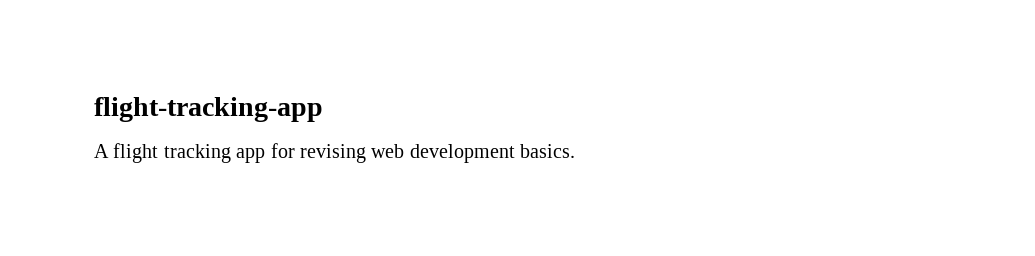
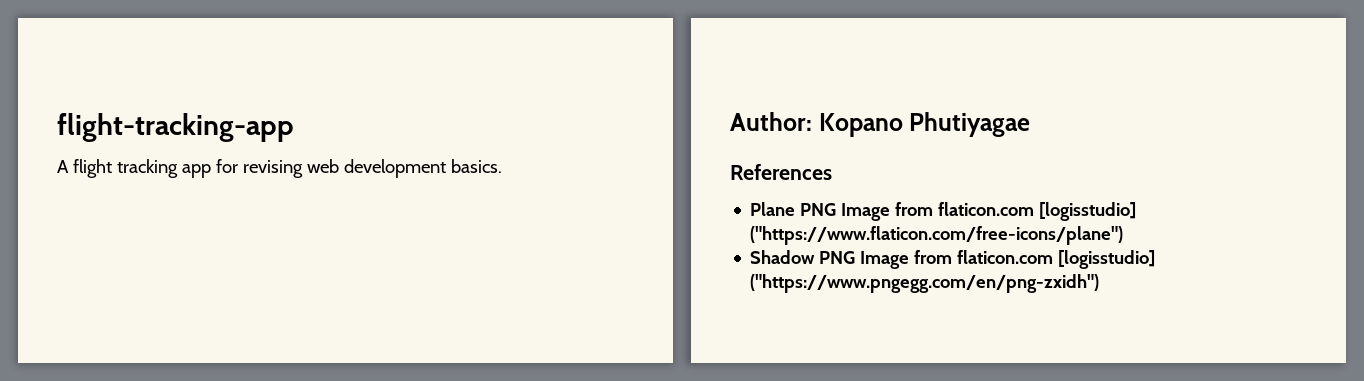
+ Author: Kopano Phutiyagae
+ References
+ Plane PNG Image from flaticon.com [logisstudio] ("https://www.flaticon.com/free-icons/plane")
+ Shadow PNG Image from flaticon.com [logisstudio] ("https://www.pngegg.com/en/png-zxidh")

